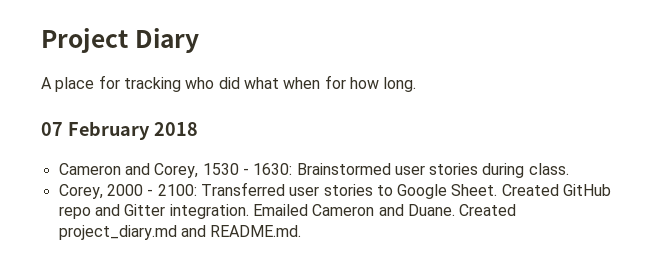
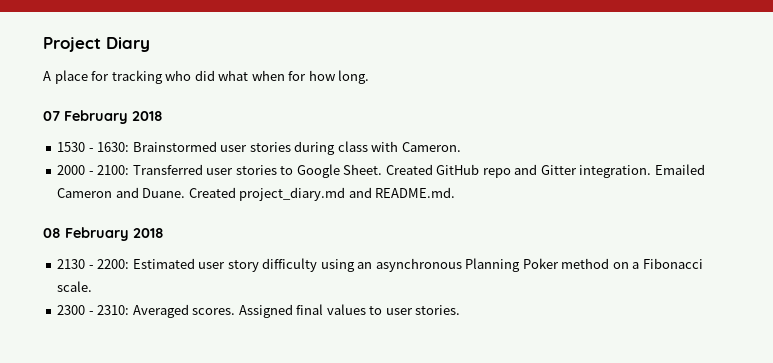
- Cameron and Corey, 1530 - 1630: Brainstormed user stories during class.
- Corey, 2000 - 2100: Transferred user stories to Google Sheet.
+ 1530 - 1630: Brainstormed user stories during class with Cameron.
+ 2000 - 2100: Transferred user stories to Google Sheet.
+ 08 February 2018
+ 2130 - 2200: Estimated user story difficulty using an asynchronous Planning Poker method on a Fibonacci scale.
+ 2300 - 2310: Averaged scores. Assigned final values to user stories.

